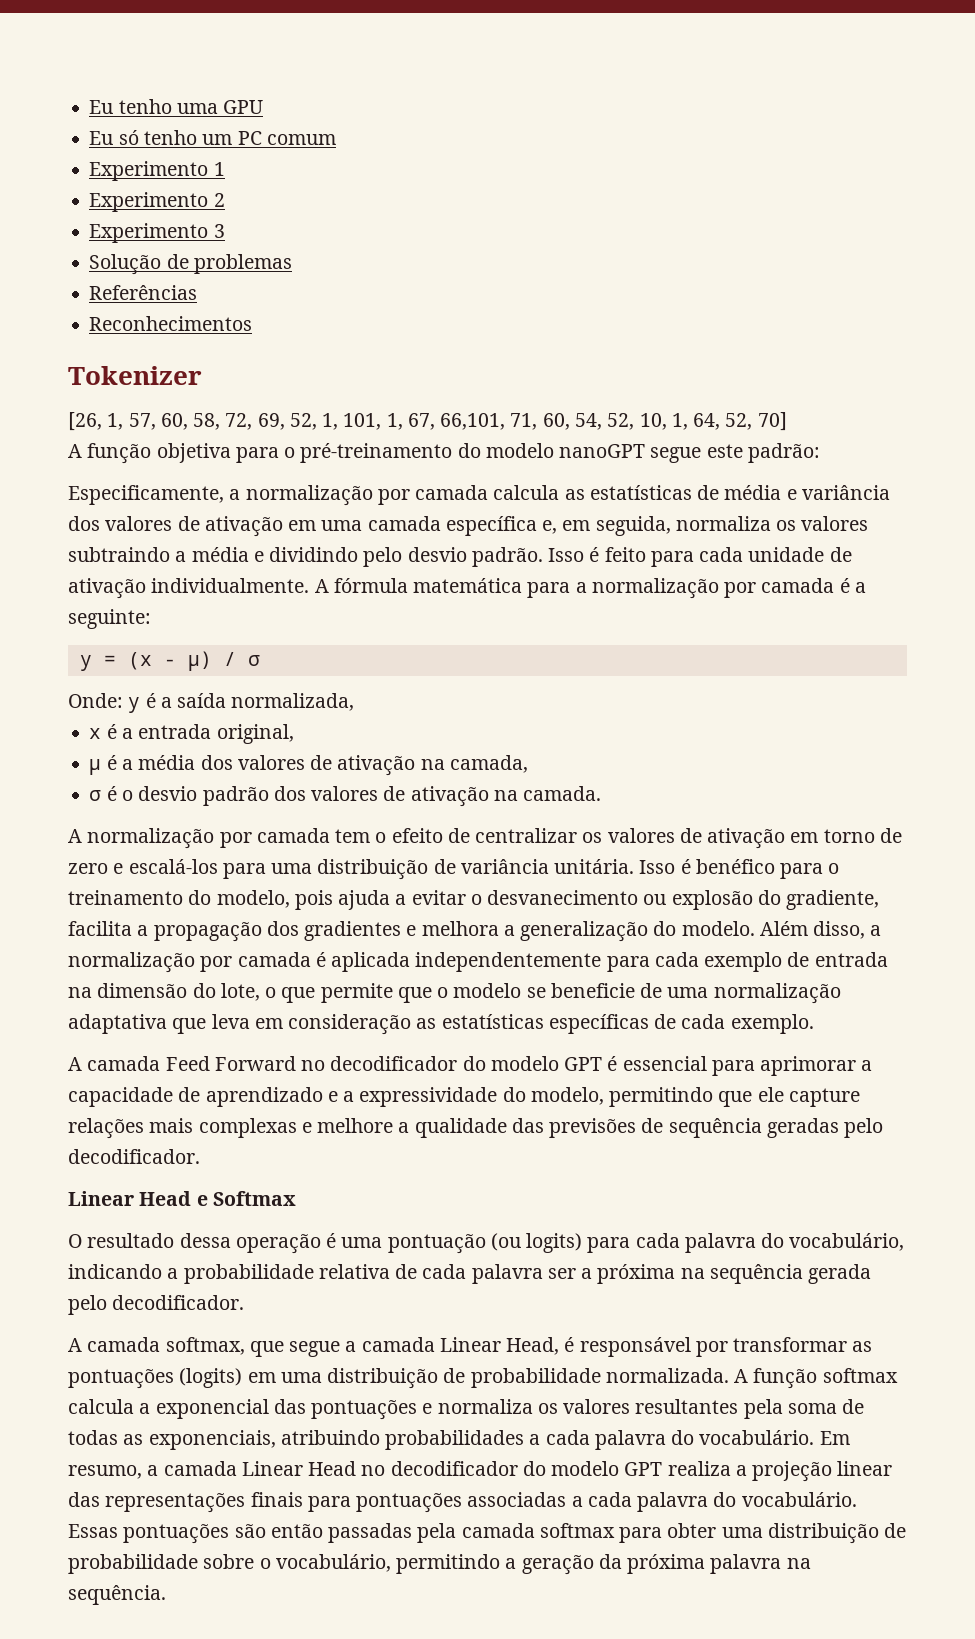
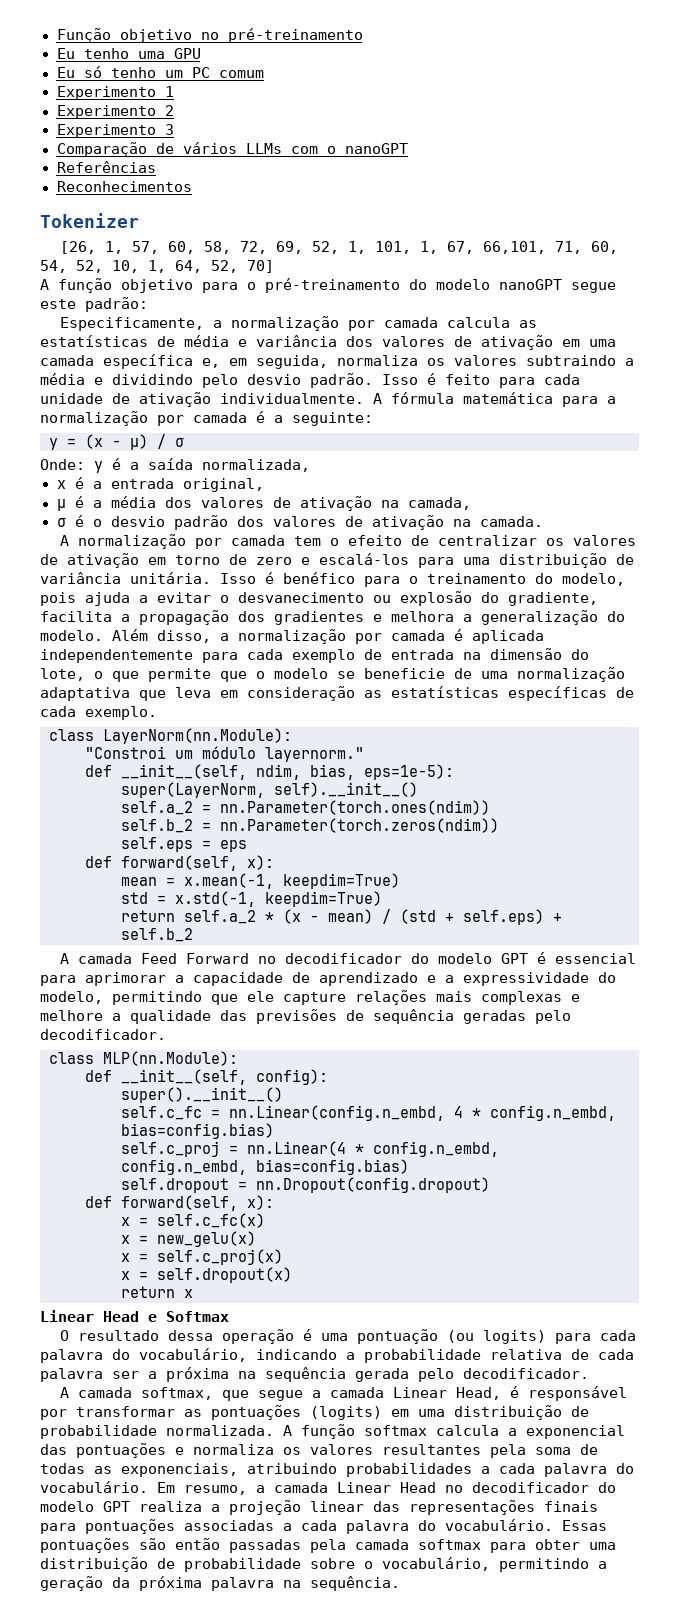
+ Função objetivo no pré-treinamento
- Solução de problemas
+ Comparação de vários LLMs com o nanoGPT
- A função objetiva para o pré-treinamento do modelo nanoGPT segue este padrão:
+ A função objetivo para o pré-treinamento do modelo nanoGPT segue este padrão:
+ class LayerNorm(nn.Module):
+ "Constroi um módulo layernorm."
+ def __init__(self, ndim, bias, eps=1e-5):
+ super(LayerNorm, self).__init__()
+ self.a_2 = nn.Parameter(torch.ones(ndim))
+ self.b_2 = nn.Parameter(torch.zeros(ndim))
+ self.eps = eps
+ def forward(self, x):
+ mean = x.mean(-1, keepdim=True)
+ std = x.std(-1, keepdim=True)
+ return self.a_2 * (x - mean) / (std + self.eps) + self.b_2
+ class MLP(nn.Module):
+ def __init__(self, config):
+ super().__init__()
+ self.c_fc = nn.Linear(config.n_embd, 4 * config.n_embd, bias=config.bias)
+ self.c_proj = nn.Linear(4 * config.n_embd, config.n_embd, bias=config.bias)
+ self.dropout = nn.Dropout(config.dropout)
+ def forward(self, x):
+ x = self.c_fc(x)
+ x = new_gelu(x)
+ x = self.c_proj(x)
+ x = self.dropout(x)
+ return x

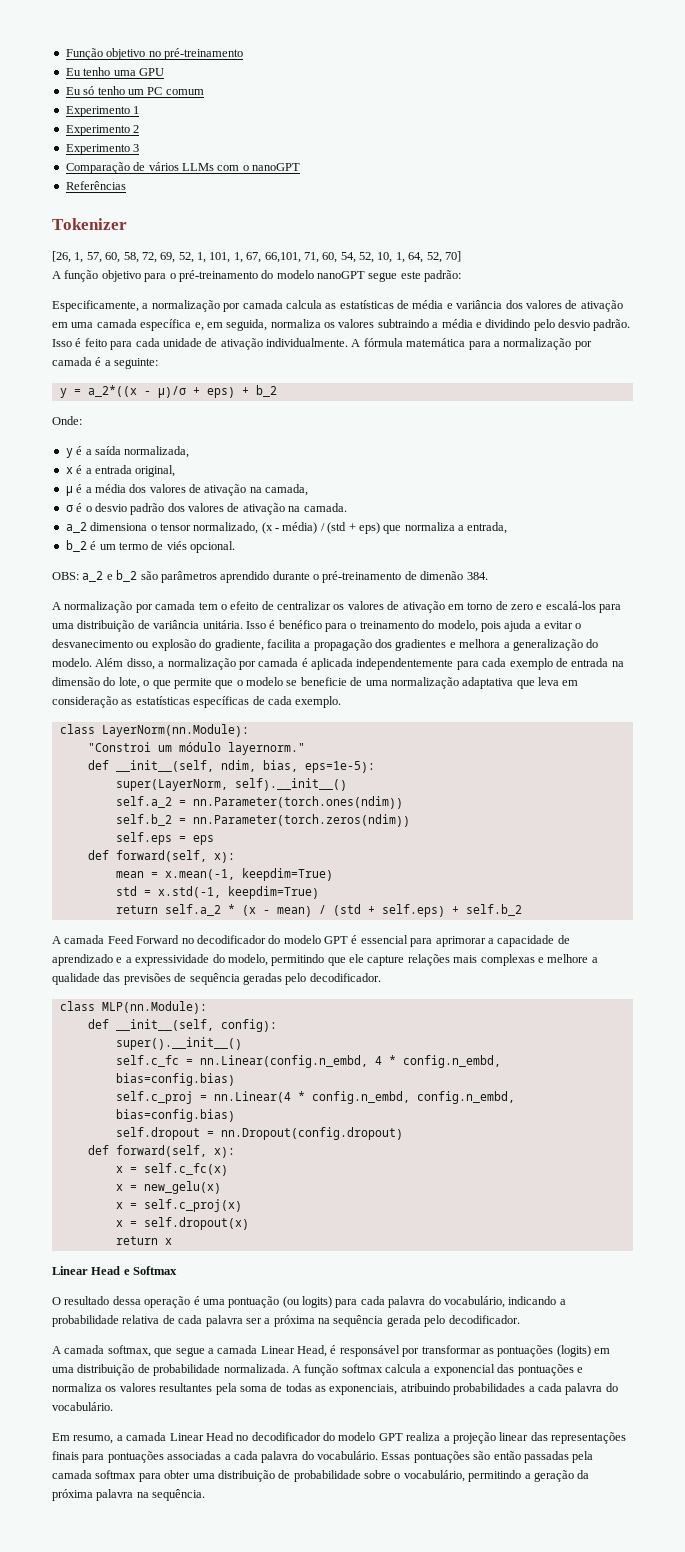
- Reconhecimentos
- y = (x - μ) / σ
+ y = a_2*((x - μ)/σ + eps) + b_2
- Onde: y é a saída normalizada,
+ Onde:
+ y é a saída normalizada,
+ a_2 dimensiona o tensor normalizado, (x - média) / (std + eps) que normaliza a entrada,
+ b_2 é um termo de viés opcional.
+ OBS: a_2 e b_2 são parâmetros aprendido durante o pré-treinamento de dimenão 384.
- A função softmax calcula a exponencial das pontuações e normaliza os valores resultantes pela soma de todas as exponenciais, atribuindo probabilidades a cada palavra do vocabulário. Em resumo, a camada Linear Head no decodificador do modelo GPT realiza a projeção linear das representações finais para pontuações associadas a cada palavra do vocabulário.
+ A função softmax calcula a exponencial das pontuações e normaliza os valores resultantes pela soma de todas as exponenciais, atribuindo probabilidades a cada palavra do vocabulário.
+ Em resumo, a camada Linear Head no decodificador do modelo GPT realiza a projeção linear das representações finais para pontuações associadas a cada palavra do vocabulário.

